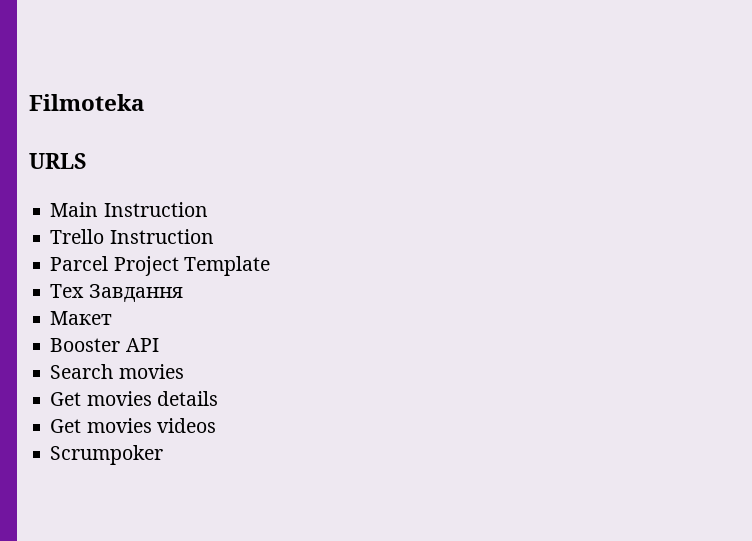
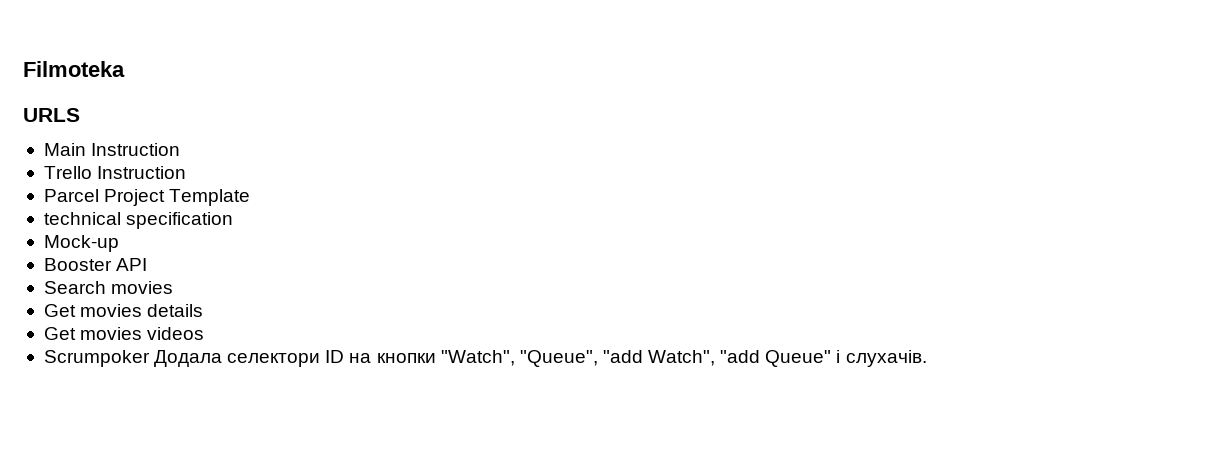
- Тех Завдання
- Макет
+ technical specification
+ Mock-up
- Scrumpoker
+ Scrumpoker Додала селектори ID на кнопки "Watch", "Queue", "add Watch", "add Queue" і слухачів.

